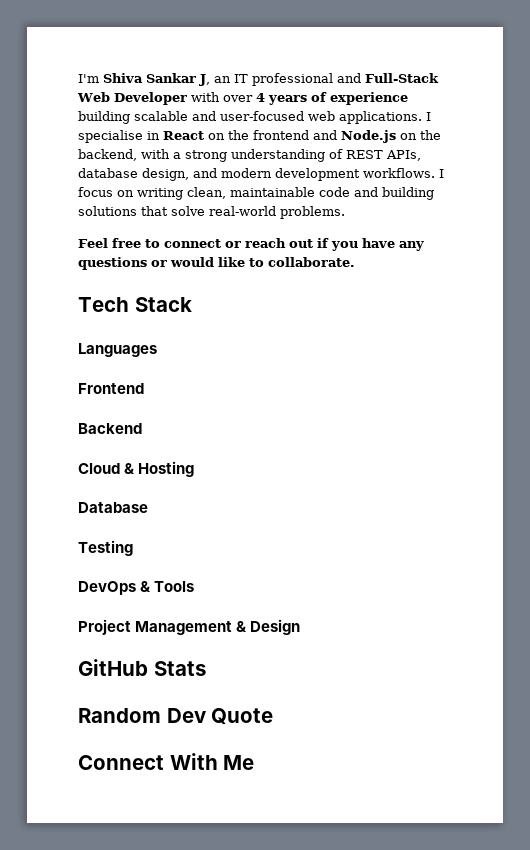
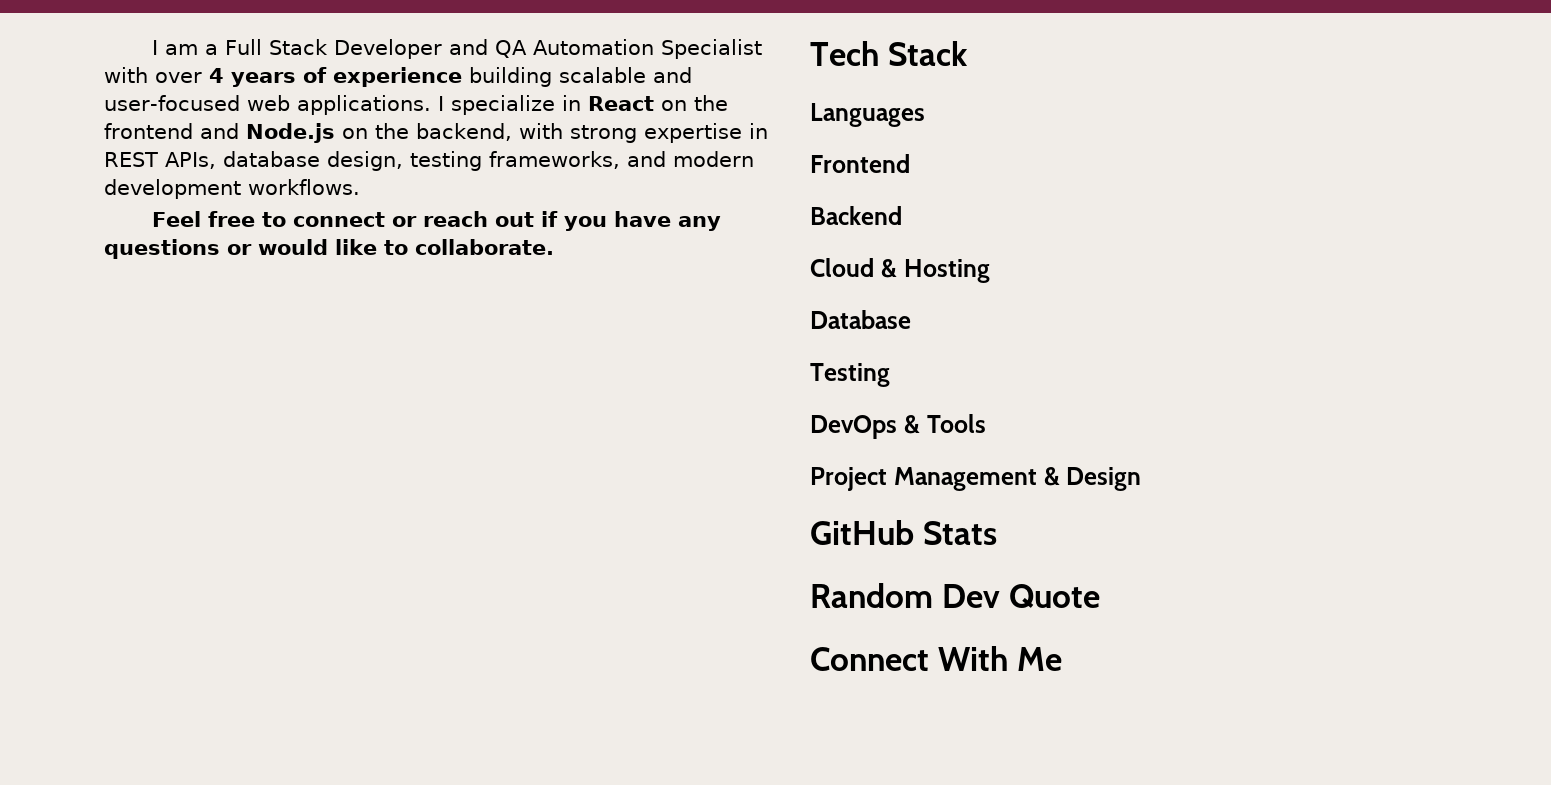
- I'm Shiva Sankar J, an IT professional and Full-Stack Web Developer with over 4 years of experience building scalable and user-focused web applications.
+ I am a Full Stack Developer and QA Automation Specialist with over 4 years of experience building scalable and user-focused web applications.
- I specialise in React on the frontend and Node.js on the backend, with a strong understanding of REST APIs, database design, and modern development workflows. I focus on writing clean, maintainable code and building solutions that solve real-world problems.
+ I specialize in React on the frontend and Node.js on the backend, with strong expertise in REST APIs, database design, testing frameworks, and modern development workflows.

